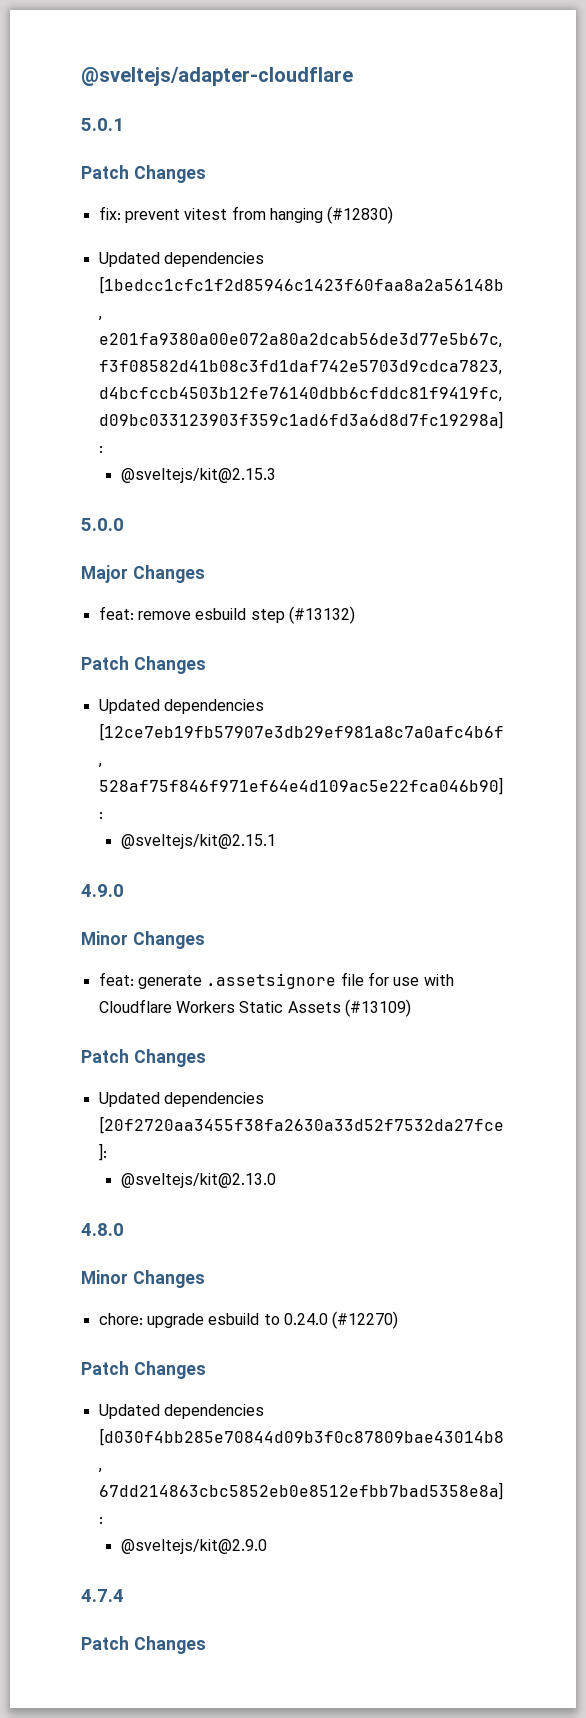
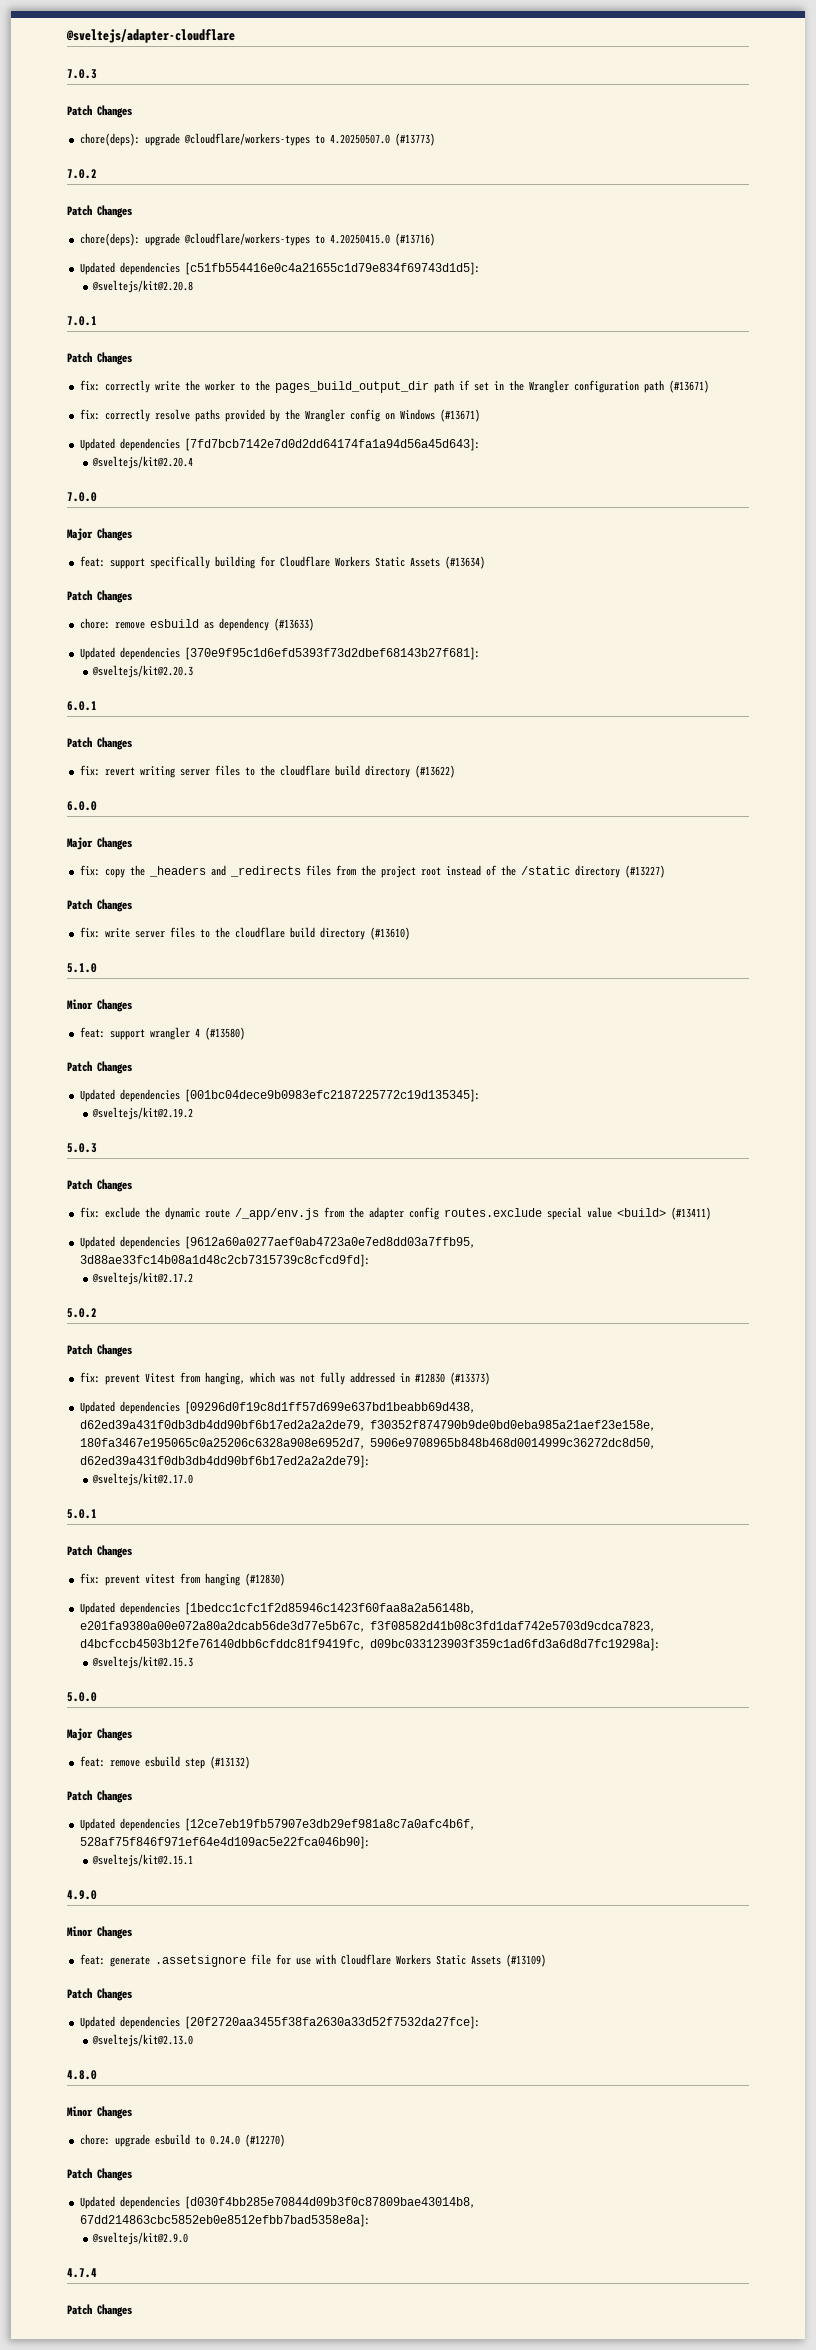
+ 7.0.3
+ Patch Changes
+ chore(deps): upgrade @cloudflare/workers-types to 4.20250507.0 (#13773)
+ 7.0.2
+ Patch Changes
+ chore(deps): upgrade @cloudflare/workers-types to 4.20250415.0 (#13716)
+ Updated dependencies [c51fb554416e0c4a21655c1d79e834f69743d1d5]:
+ @sveltejs/kit@2.20.8
+ 7.0.1
+ Patch Changes
+ fix: correctly write the worker to the pages_build_output_dir path if set in the Wrangler configuration path (#13671)
+ fix: correctly resolve paths provided by the Wrangler config on Windows (#13671)
+ Updated dependencies [7fd7bcb7142e7d0d2dd64174fa1a94d56a45d643]:
+ @sveltejs/kit@2.20.4
+ 7.0.0
+ Major Changes
+ feat: support specifically building for Cloudflare Workers Static Assets (#13634)
+ Patch Changes
+ chore: remove esbuild as dependency (#13633)
+ Updated dependencies [370e9f95c1d6efd5393f73d2dbef68143b27f681]:
+ @sveltejs/kit@2.20.3
+ 6.0.1
+ Patch Changes
+ fix: revert writing server files to the cloudflare build directory (#13622)
+ 6.0.0
+ Major Changes
+ fix: copy the _headers and _redirects files from the project root instead of the /static directory (#13227)
+ Patch Changes
+ fix: write server files to the cloudflare build directory (#13610)
+ 5.1.0
+ Minor Changes
+ feat: support wrangler 4 (#13580)
+ Patch Changes
+ Updated dependencies [001bc04dece9b0983efc2187225772c19d135345]:
+ @sveltejs/kit@2.19.2
+ 5.0.3
+ Patch Changes
+ fix: exclude the dynamic route /_app/env.js from the adapter config routes.exclude special value <build> (#13411)
+ Updated dependencies [9612a60a0277aef0ab4723a0e7ed8dd03a7ffb95, 3d88ae33fc14b08a1d48c2cb7315739c8cfcd9fd]:
+ @sveltejs/kit@2.17.2
+ 5.0.2
+ Patch Changes
+ fix: prevent Vitest from hanging, which was not fully addressed in #12830 (#13373)
+ Updated dependencies [09296d0f19c8d1ff57d699e637bd1beabb69d438, d62ed39a431f0db3db4dd90bf6b17ed2a2a2de79, f30352f874790b9de0bd0eba985a21aef23e158e, 180fa3467e195065c0a25206c6328a908e6952d7, 5906e9708965b848b468d0014999c36272dc8d50, d62ed39a431f0db3db4dd90bf6b17ed2a2a2de79]:
+ @sveltejs/kit@2.17.0

